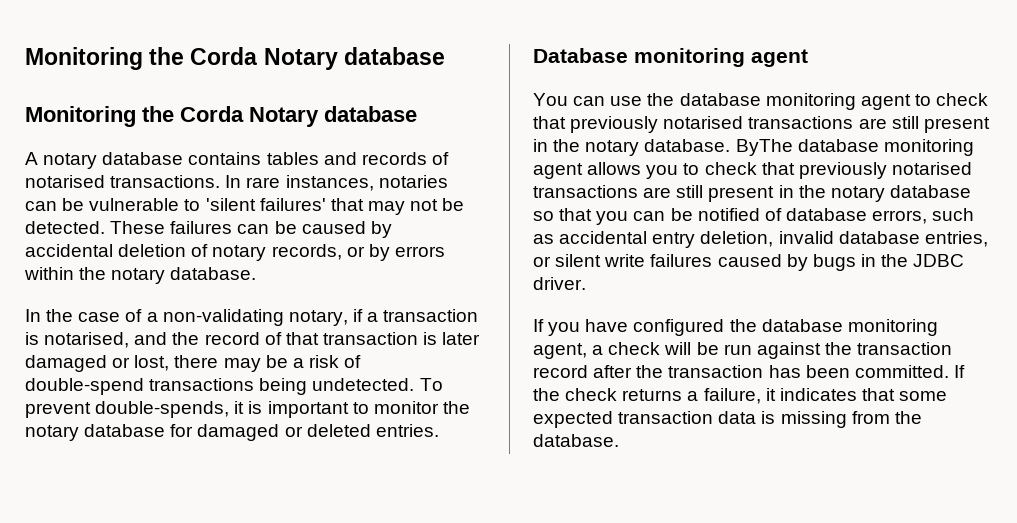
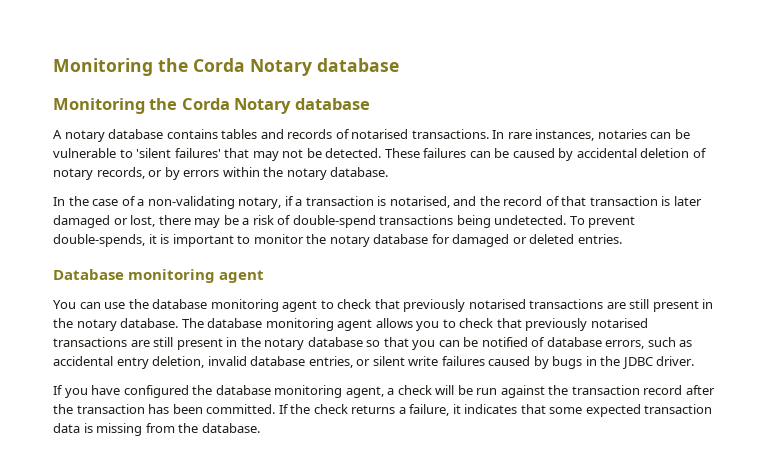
- ByThe database monitoring agent allows you to check that previously notarised transactions are still present in the notary database so that you can be notified of database errors, such as accidental entry deletion, invalid database entries, or silent write failures caused by bugs in the JDBC driver.
+ The database monitoring agent allows you to check that previously notarised transactions are still present in the notary database so that you can be notified of database errors, such as accidental entry deletion, invalid database entries, or silent write failures caused by bugs in the JDBC driver.

